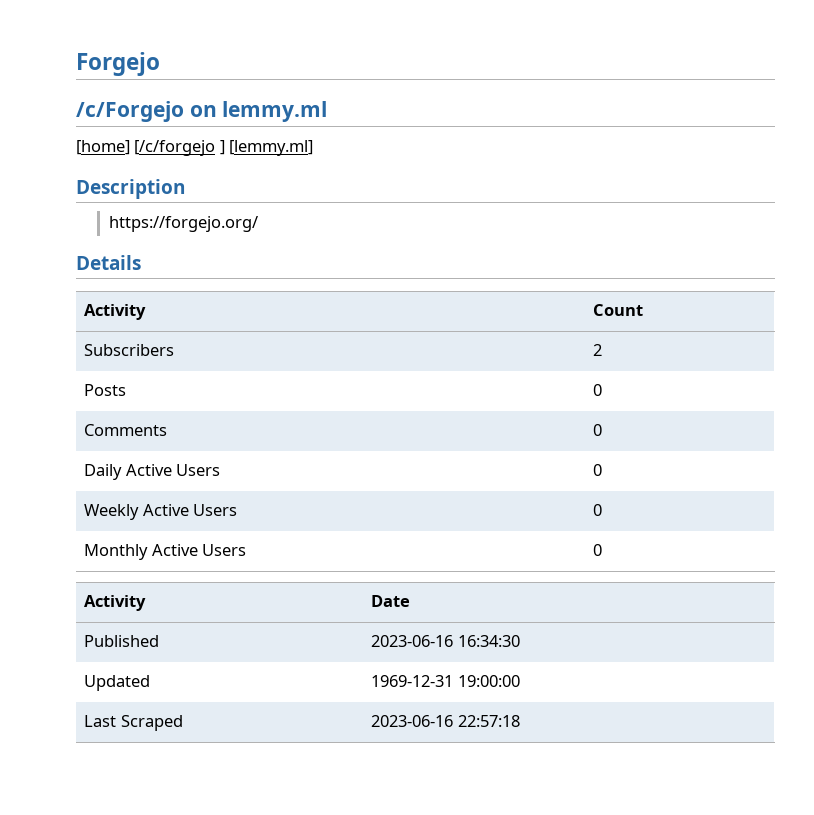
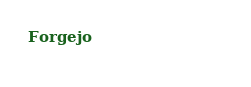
- /c/Forgejo on lemmy.ml
- [home] [/c/forgejo ] [lemmy.ml]
- Description
- https://forgejo.org/
- Details
- Activity | Count
- Subscribers | 2
- Posts | 0
- Comments | 0
- Daily Active Users | 0
- Weekly Active Users | 0
- Monthly Active Users | 0
- Activity | Date
- Published | 2023-06-16 16:34:30
- Updated | 1969-12-31 19:00:00
- Last Scraped | 2023-06-16 22:57:18

